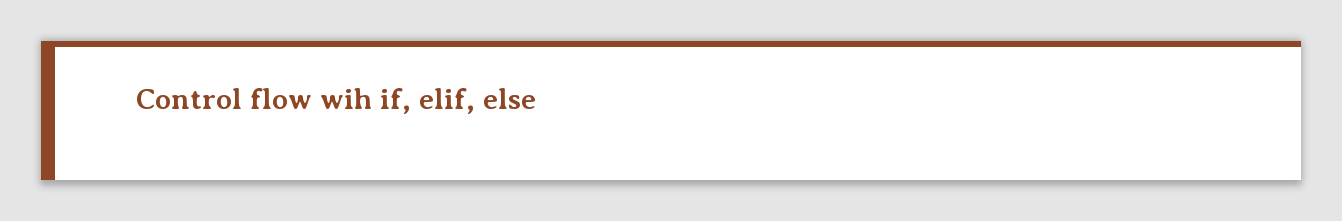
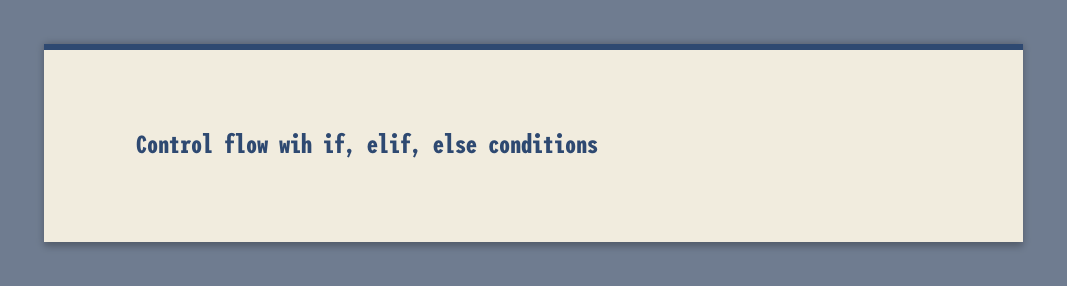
- Control flow wih if, elif, else
+ Control flow wih if, elif, else conditions

